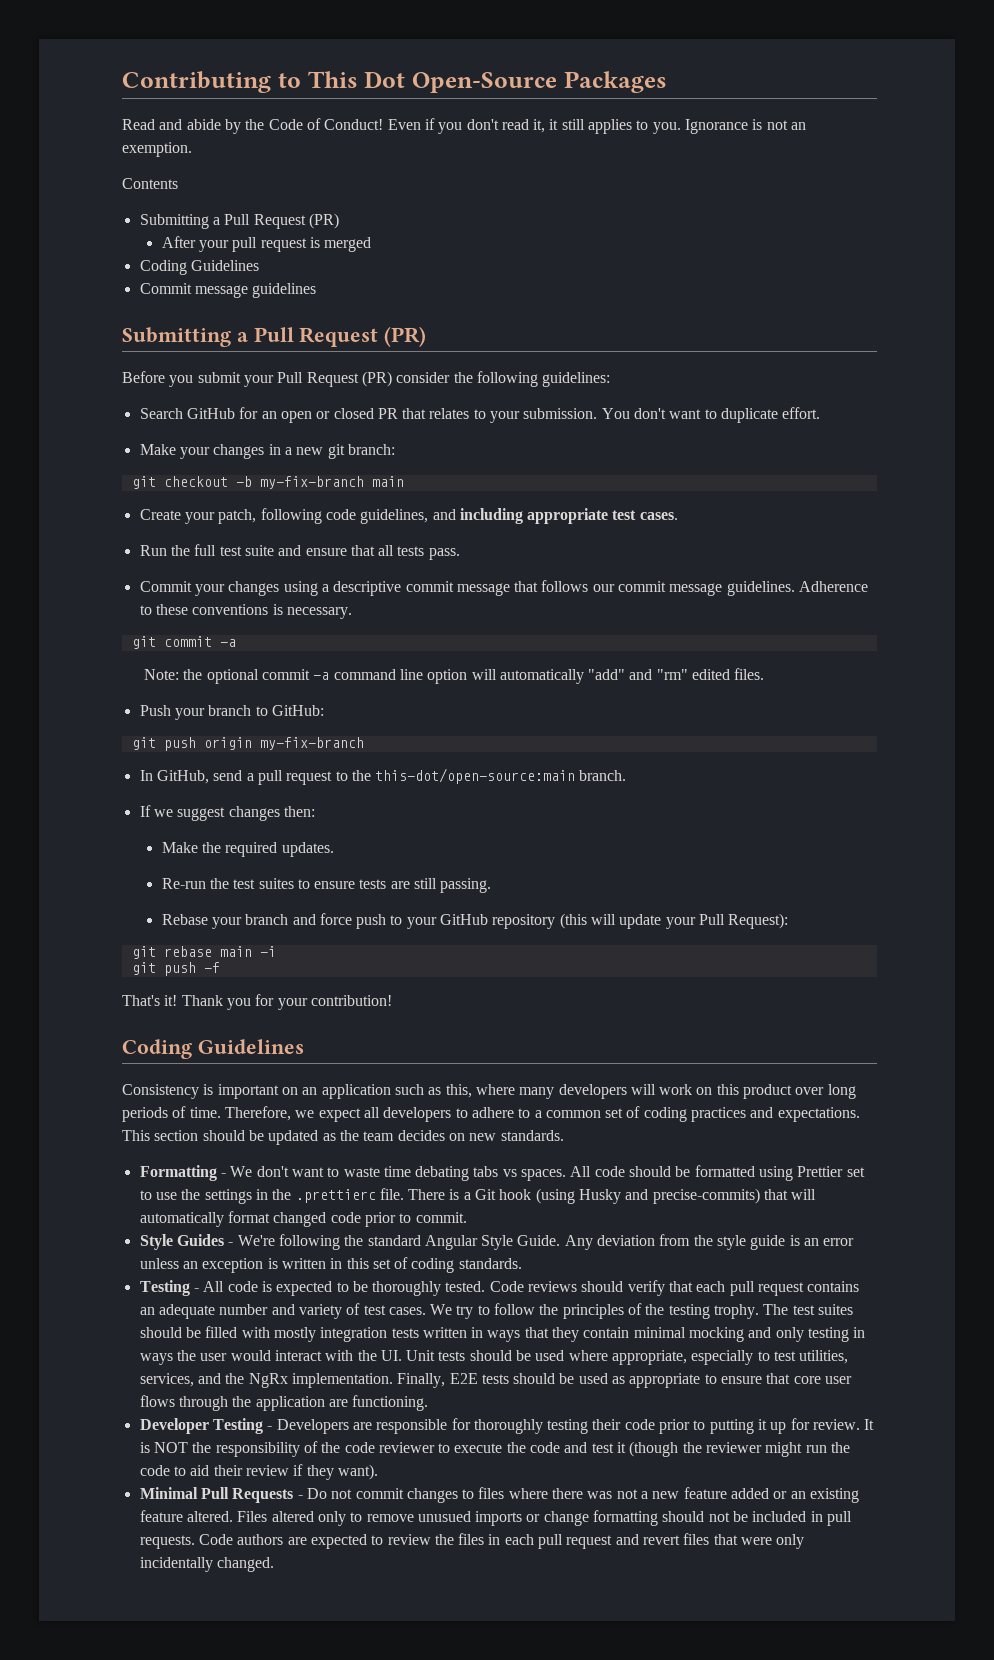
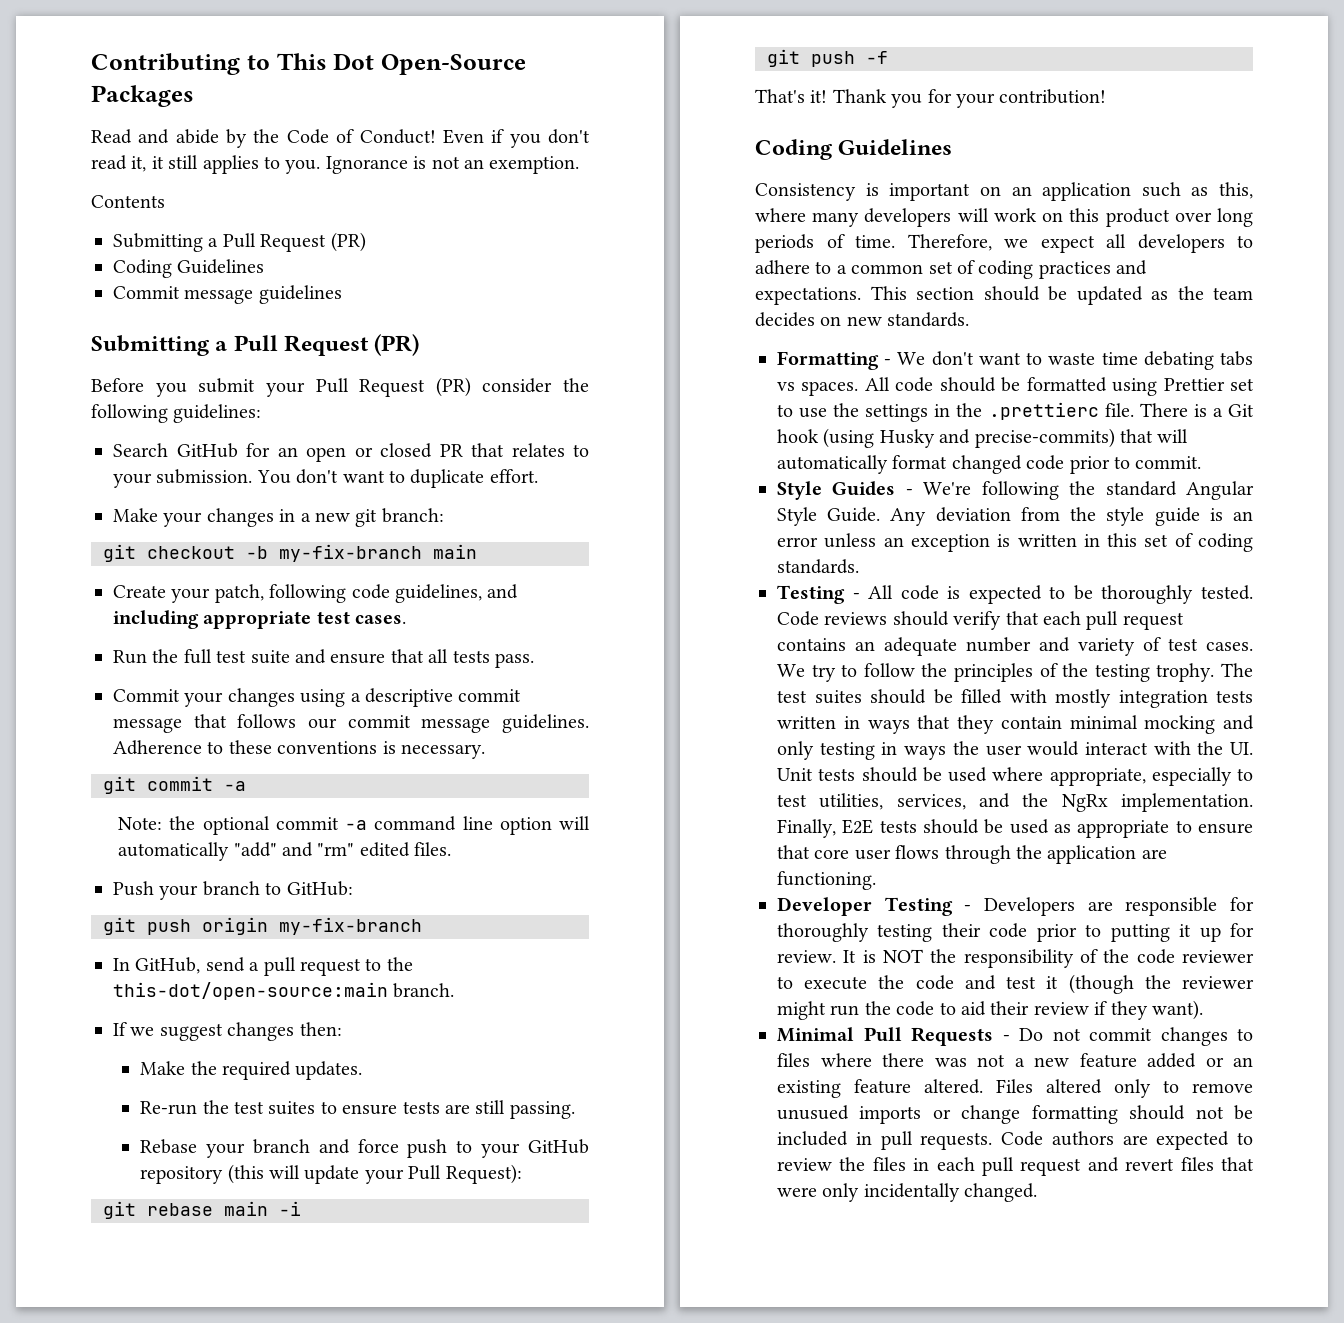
- After your pull request is merged

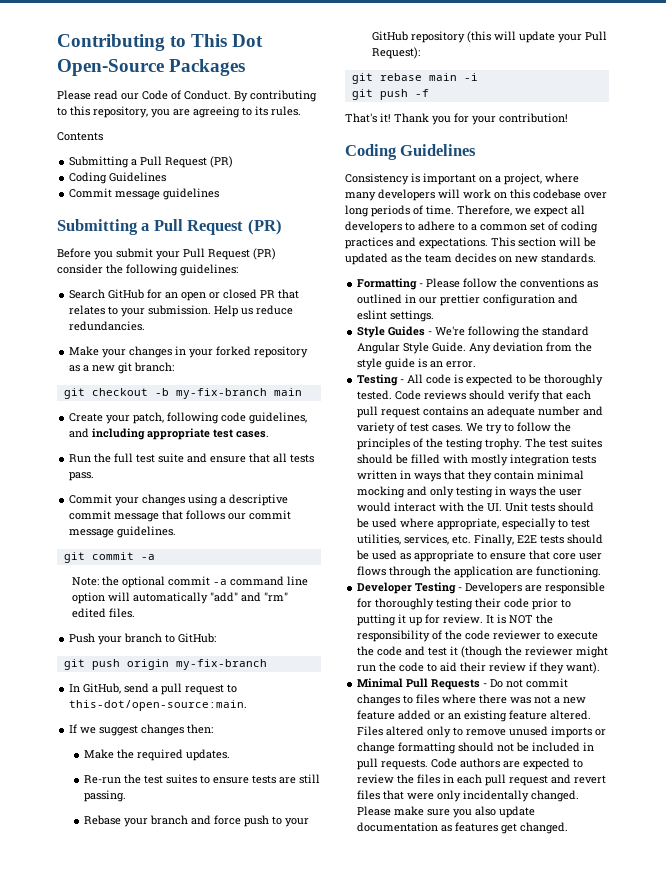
- Read and abide by the Code of Conduct! Even if you don't read it, it still applies to you. Ignorance is not an exemption.
+ Please read our Code of Conduct. By contributing to this repository, you are agreeing to its rules.
- You don't want to duplicate effort.
+ Help us reduce redundancies.
- Make your changes in a new git branch:
+ Make your changes in your forked repository as a new git branch:
- Adherence to these conventions is necessary.
- In GitHub, send a pull request to the this-dot/open-source:main branch.
+ In GitHub, send a pull request to this-dot/open-source:main.
- Consistency is important on an application such as this, where many developers will work on this product over long periods of time.
+ Consistency is important on a project, where many developers will work on this codebase over long periods of time.
- This section should be updated as the team decides on new standards.
+ This section will be updated as the team decides on new standards.
- Formatting - We don't want to waste time debating tabs vs spaces. All code should be formatted using Prettier set to use the settings in the .prettierc file. There is a Git hook (using Husky and precise-commits) that will automatically format changed code prior to commit.
+ Formatting - Please follow the conventions as outlined in our prettier configuration and eslint settings.
- Any deviation from the style guide is an error unless an exception is written in this set of coding standards.
+ Any deviation from the style guide is an error.
- The test suites should be filled with mostly integration tests written in ways that they contain minimal mocking and only testing in ways the user would interact with the UI. Unit tests should be used where appropriate, especially to test utilities, services, and the NgRx implementation. Finally, E2E tests should be used as appropriate to ensure that core user flows through the application are functioning.
+ The test suites should be filled with mostly integration tests written in ways that they contain minimal mocking and only testing in ways the user would interact with the UI. Unit tests should be used where appropriate, especially to test utilities, services, etc. Finally, E2E tests should be used as appropriate to ensure that core user flows through the application are functioning.
- Files altered only to remove unusued imports or change formatting should not be included in pull requests.
+ Files altered only to remove unused imports or change formatting should not be included in pull requests.
+ Please make sure you also update documentation as features get changed.

